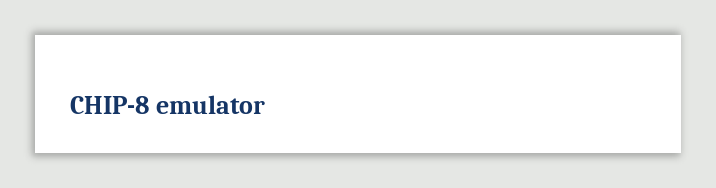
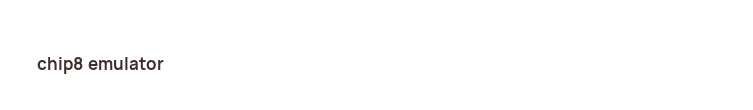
- CHIP-8 emulator
+ chip8 emulator

